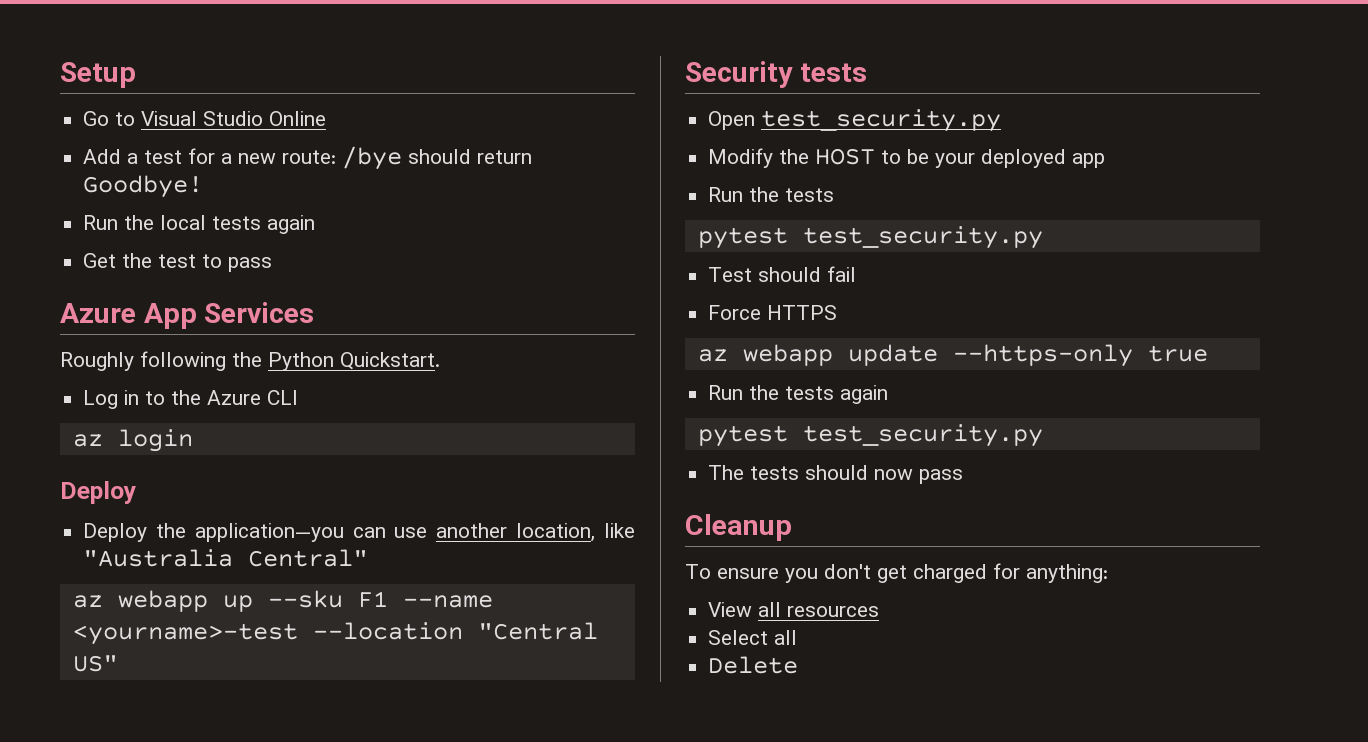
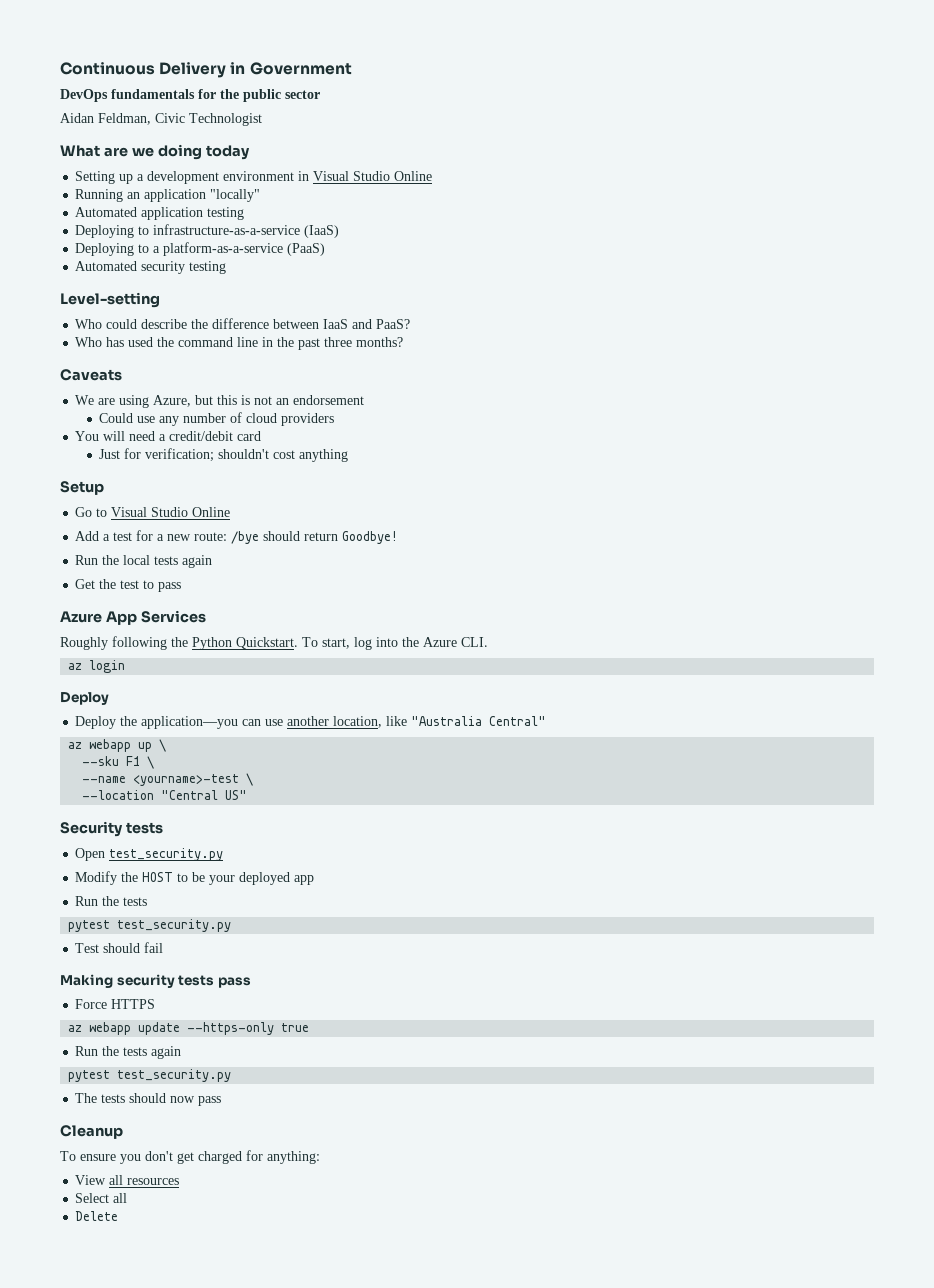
+ Continuous Delivery in Government
+ DevOps fundamentals for the public sector
+ Aidan Feldman, Civic Technologist
+ What are we doing today
+ Setting up a development environment in Visual Studio Online
+ Running an application "locally"
+ Automated application testing
+ Deploying to infrastructure-as-a-service (IaaS)
+ Deploying to a platform-as-a-service (PaaS)
+ Automated security testing
+ Level-setting
+ Who could describe the difference between IaaS and PaaS?
+ Who has used the command line in the past three months?
+ Caveats
+ We are using Azure, but this is not an endorsement
+ Could use any number of cloud providers
+ You will need a credit/debit card
+ Just for verification; shouldn't cost anything
- Roughly following the Python Quickstart.
- Log in to the Azure CLI
+ Roughly following the Python Quickstart. To start, log into the Azure CLI.
- az webapp up --sku F1 --name <yourname>-test --location "Central US"
+ az webapp up \
+ --sku F1 \
+ --name <yourname>-test \
+ --location "Central US"
+ Making security tests pass

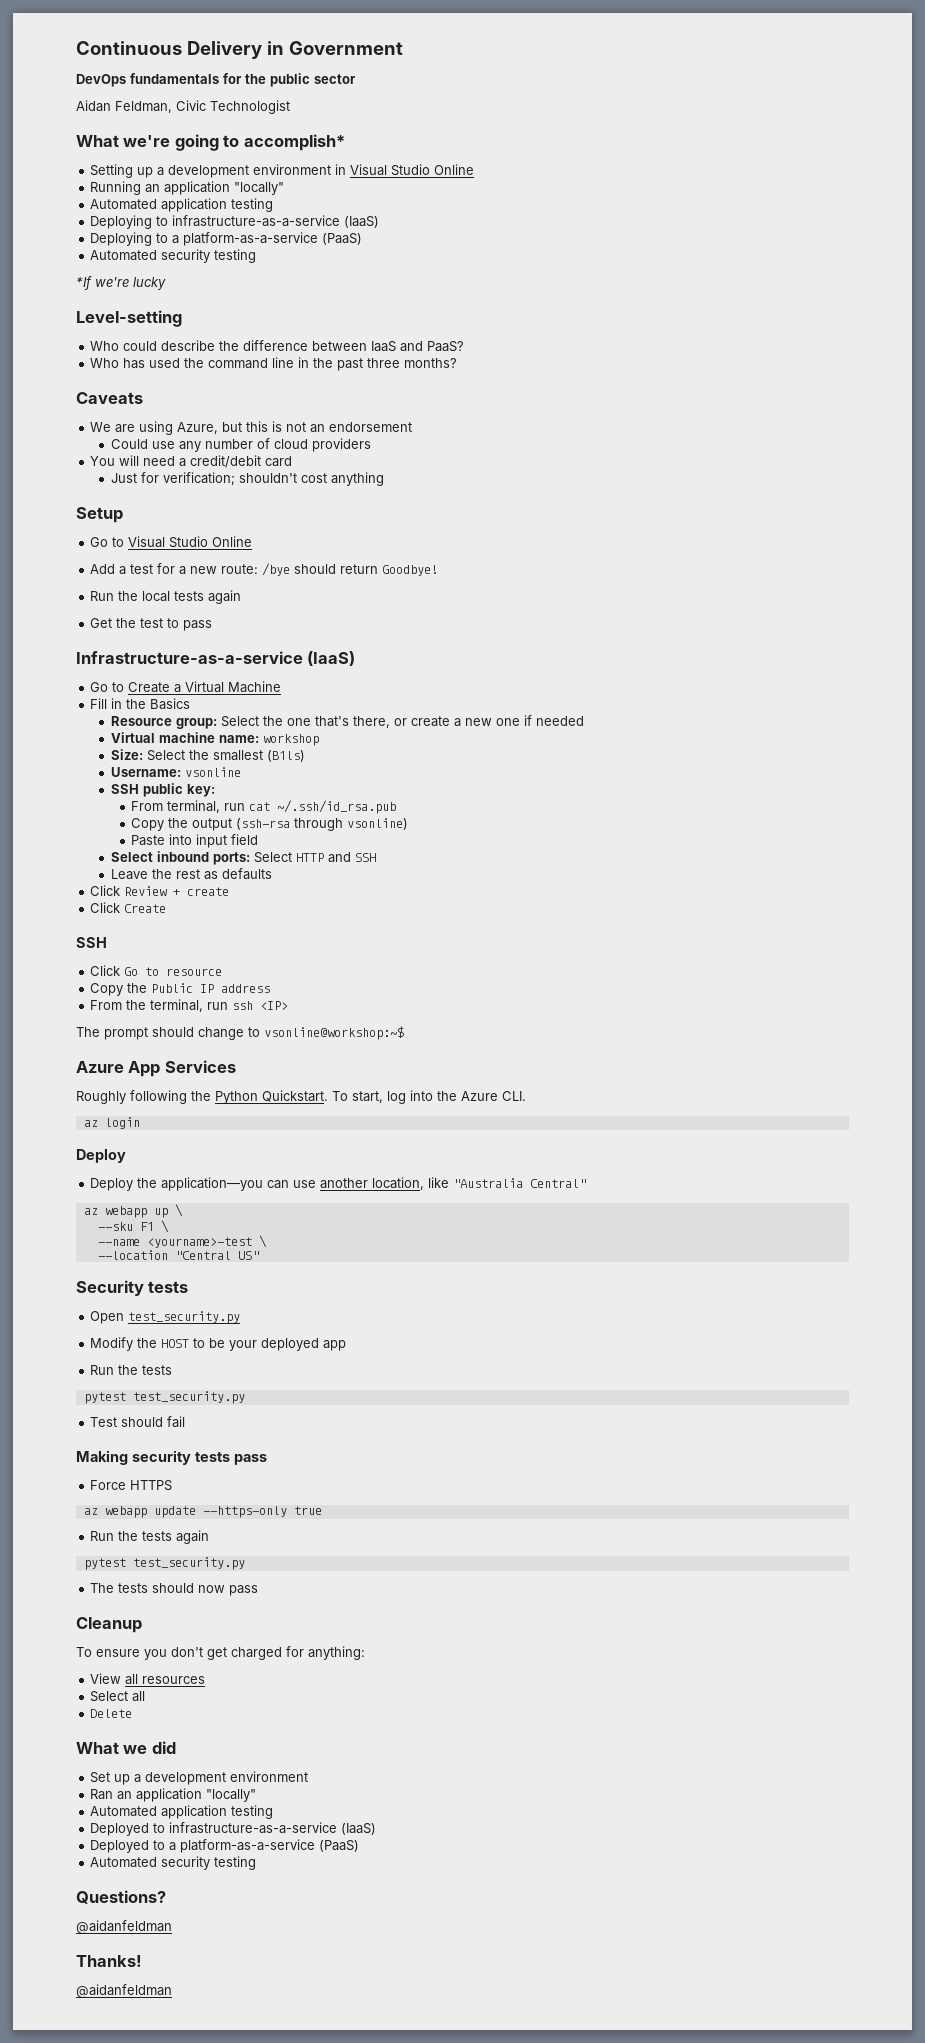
- What are we doing today
+ What we're going to accomplish*
+ *If we're lucky
+ Infrastructure-as-a-service (IaaS)
+ Go to Create a Virtual Machine
+ Fill in the Basics
+ Resource group: Select the one that's there, or create a new one if needed
+ Virtual machine name: workshop
+ Size: Select the smallest (B1ls)
+ Username: vsonline
+ SSH public key:
+ From terminal, run cat ~/.ssh/id_rsa.pub
+ Copy the output (ssh-rsa through vsonline)
+ Paste into input field
+ Select inbound ports: Select HTTP and SSH
+ Leave the rest as defaults
+ Click Review + create
+ Click Create
+ SSH
+ Click Go to resource
+ Copy the Public IP address
+ From the terminal, run ssh <IP>
+ The prompt should change to vsonline@workshop:~$
+ What we did
+ Set up a development environment
+ Ran an application "locally"
+ Automated application testing
+ Deployed to infrastructure-as-a-service (IaaS)
+ Deployed to a platform-as-a-service (PaaS)
+ Automated security testing
+ Questions?
+ @aidanfeldman
+ Thanks!
+ @aidanfeldman

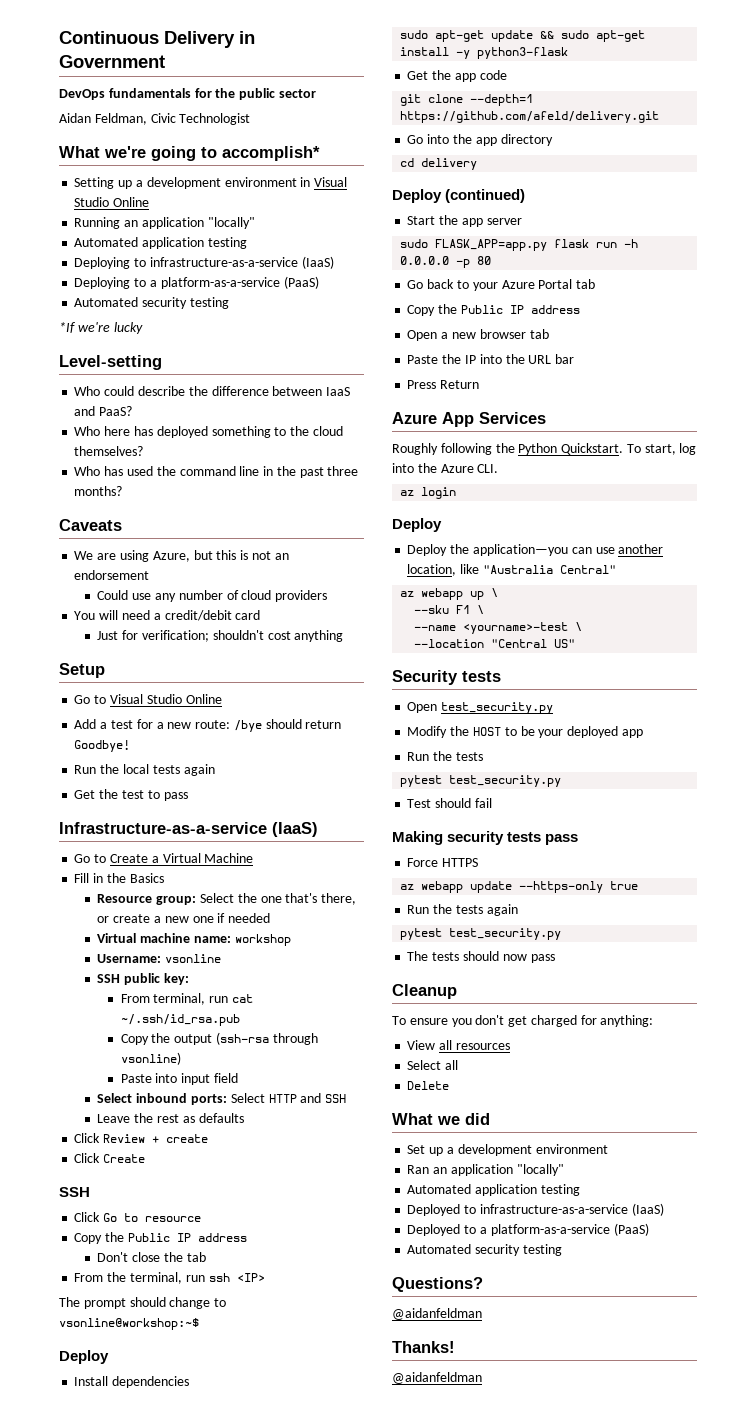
+ Who here has deployed something to the cloud themselves?
- Size: Select the smallest (B1ls)
+ Don't close the tab
  The prompt should change to vsonline@workshop:~$
+ Deploy
+ Install dependencies
+ sudo apt-get update && sudo apt-get install -y python3-flask
+ Get the app code
+ git clone --depth=1 https://github.com/afeld/delivery.git
+ Go into the app directory
+ cd delivery
+ Deploy (continued)
+ Start the app server
+ sudo FLASK_APP=app.py flask run -h 0.0.0.0 -p 80
+ Go back to your Azure Portal tab
+ Copy the Public IP address
+ Open a new browser tab
+ Paste the IP into the URL bar
+ Press Return

